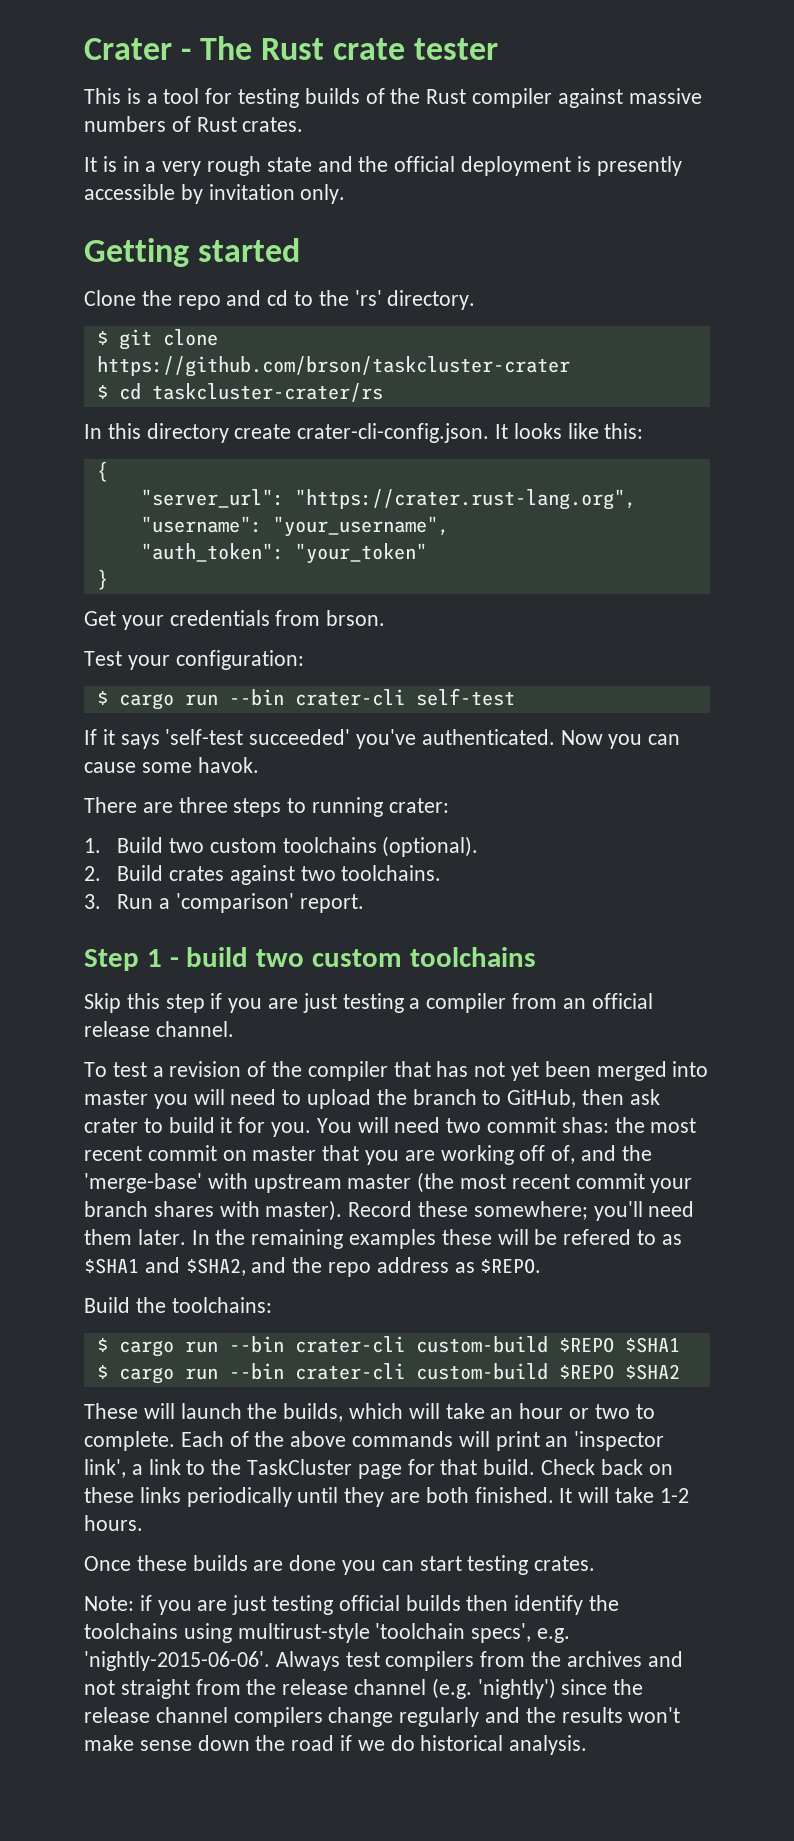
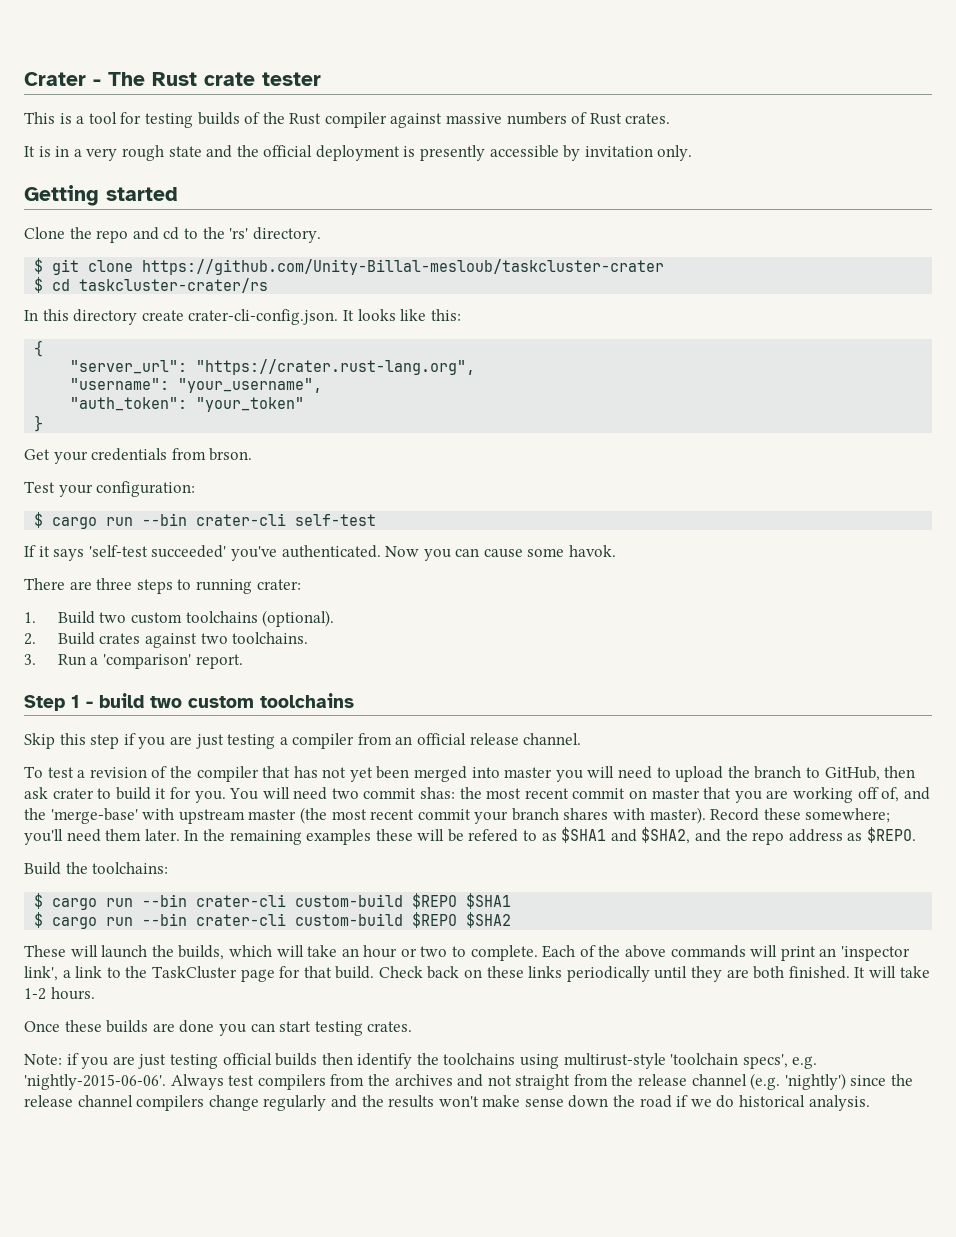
- $ git clone https://github.com/brson/taskcluster-crater
+ $ git clone https://github.com/Unity-Billal-mesloub/taskcluster-crater

